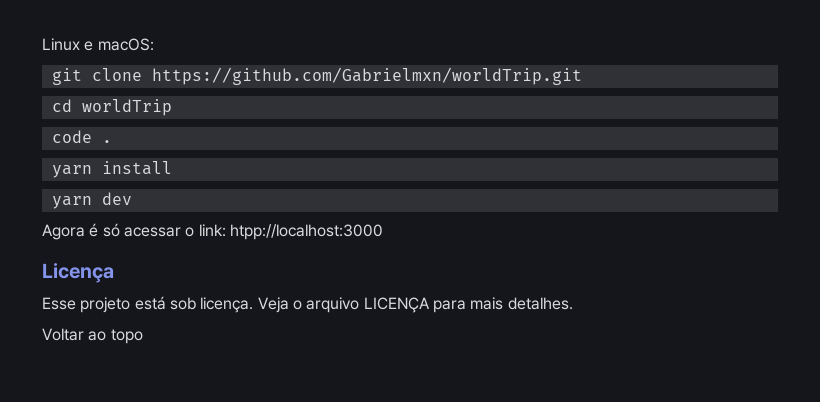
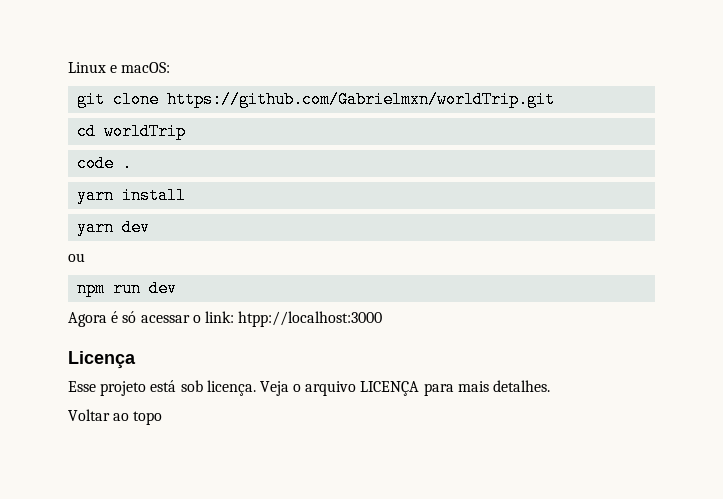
+ ou
+ npm run dev

